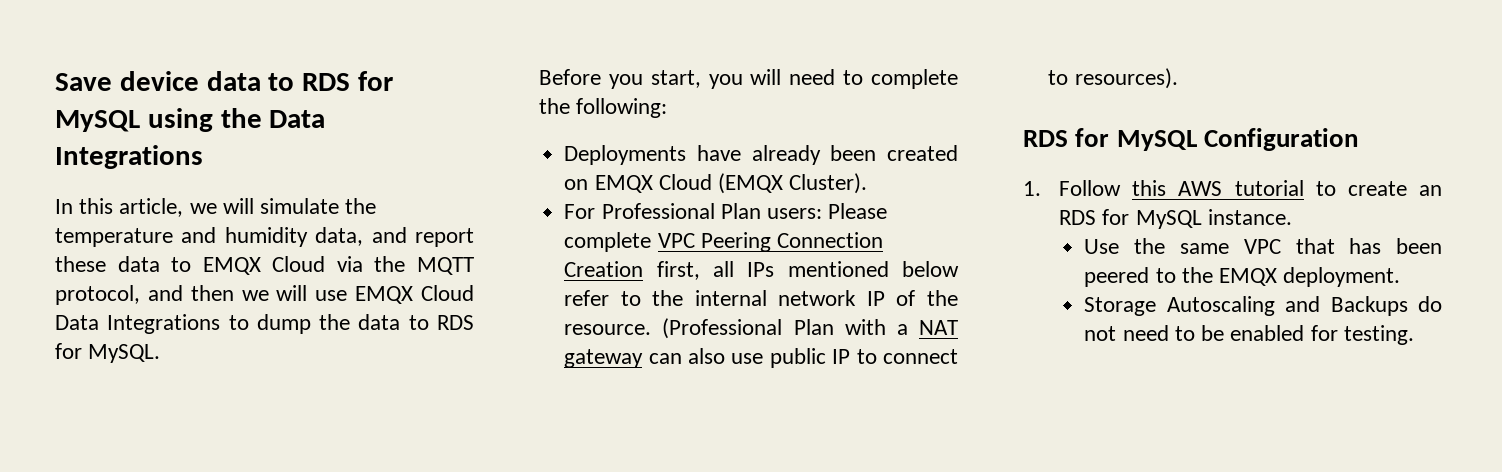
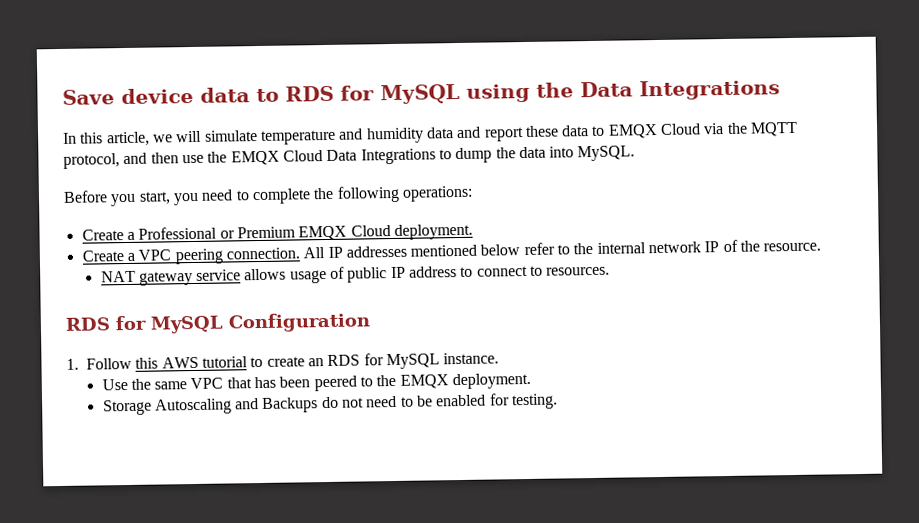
- In this article, we will simulate the temperature and humidity data, and report these data to EMQX Cloud via the MQTT protocol, and then we will use EMQX Cloud Data Integrations to dump the data to RDS for MySQL.
+ In this article, we will simulate temperature and humidity data and report these data to EMQX Cloud via the MQTT protocol, and then use the EMQX Cloud Data Integrations to dump the data into MySQL.
- Before you start, you will need to complete the following:
- Deployments have already been created on EMQX Cloud (EMQX Cluster).
- For Professional Plan users: Please complete VPC Peering Connection Creation first, all IPs mentioned below refer to the internal network IP of the resource. (Professional Plan with a NAT gateway can also use public IP to connect to resources).
+ Before you start, you need to complete the following operations:
+ Create a Professional or Premium EMQX Cloud deployment.
+ Create a VPC peering connection. All IP addresses mentioned below refer to the internal network IP of the resource.
+ NAT gateway service allows usage of public IP address to connect to resources.

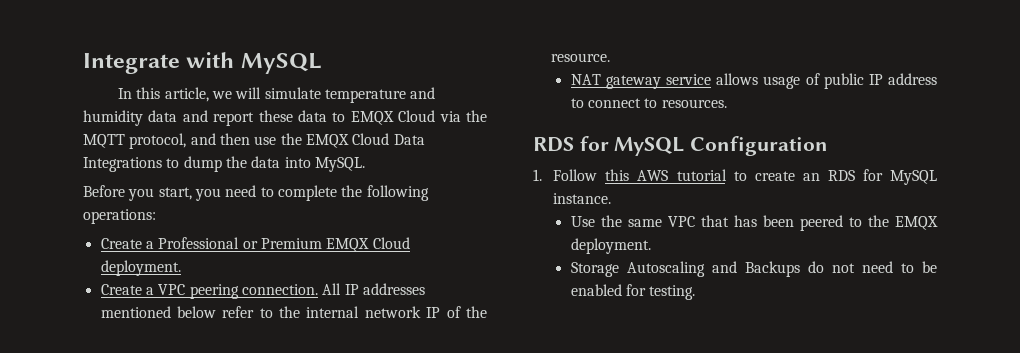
- Save device data to RDS for MySQL using the Data Integrations
+ Integrate with MySQL

